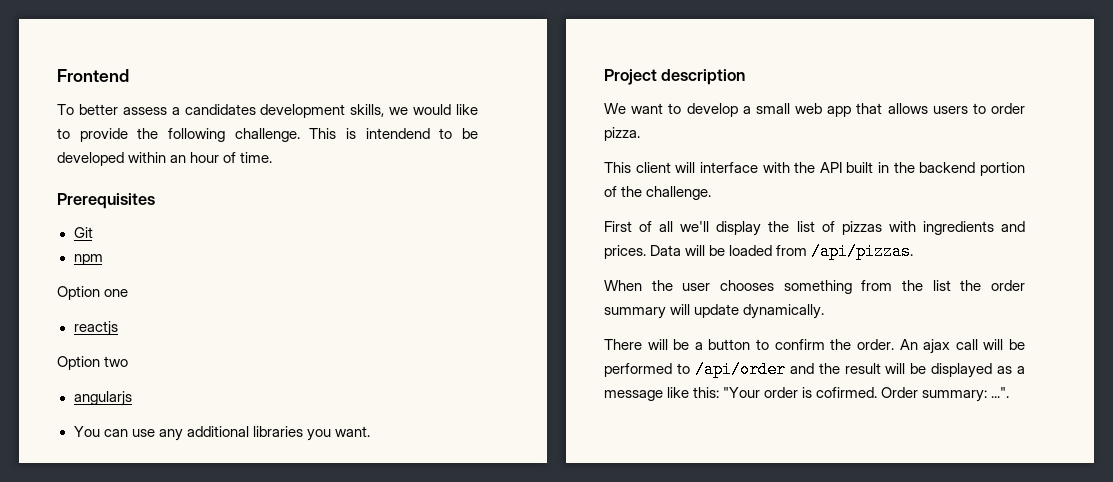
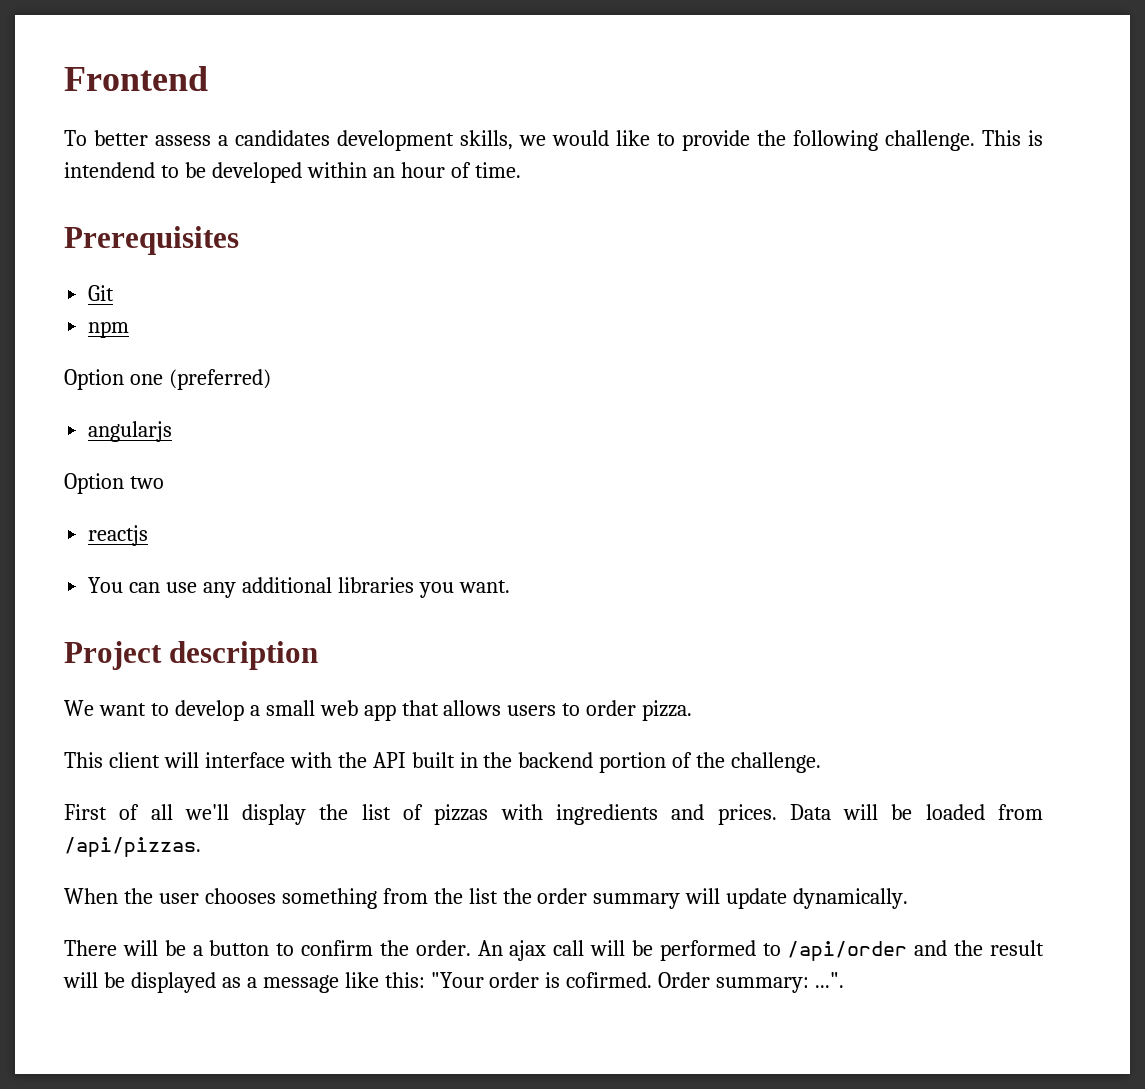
- Option one
- reactjs
+ Option one (preferred)
+ angularjs
- angularjs
+ reactjs

